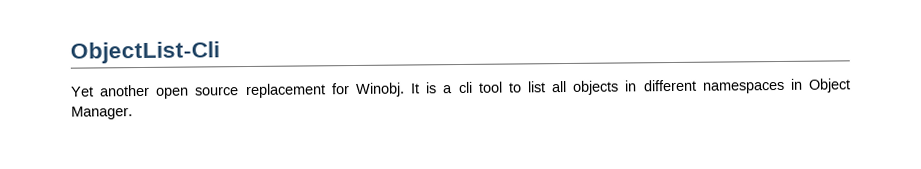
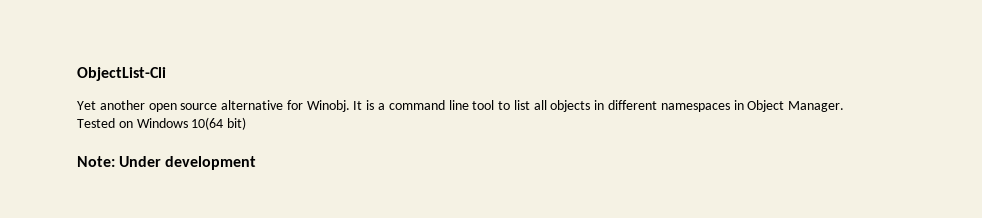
- Yet another open source replacement for Winobj.
+ Yet another open source alternative for Winobj.
- It is a cli tool to list all objects in different namespaces in Object Manager.
+ It is a command line tool to list all objects in different namespaces in Object Manager.
+ Tested on Windows 10(64 bit)
+ Note: Under development

